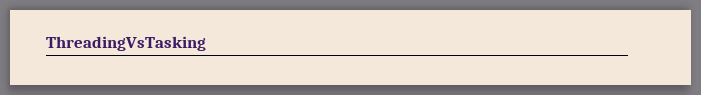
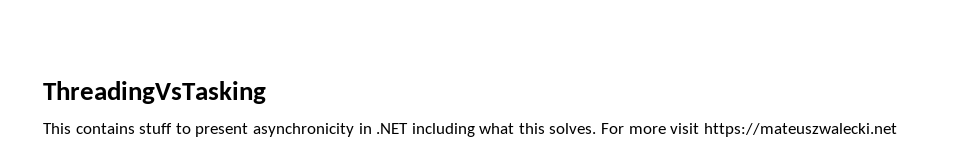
+ This contains stuff to present asynchronicity in .NET including what this solves. For more visit https://mateuszwalecki.net

